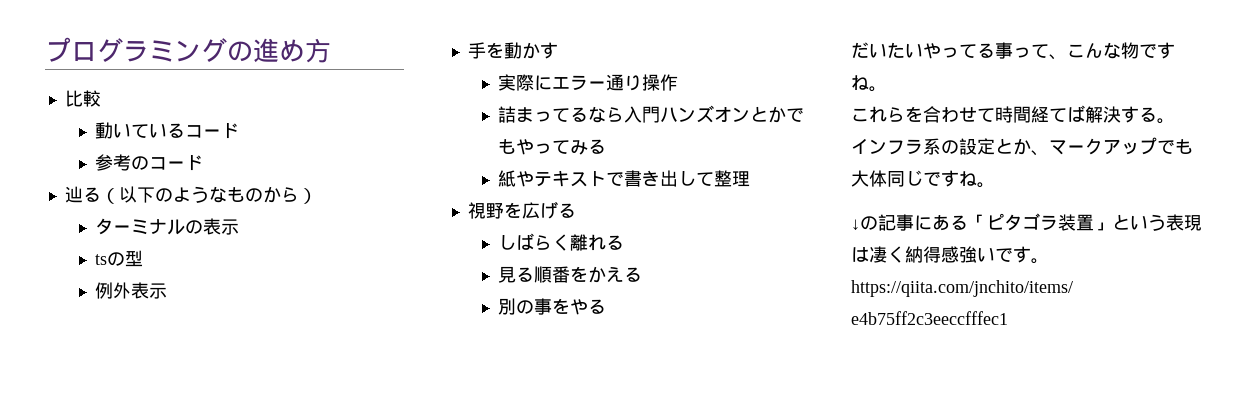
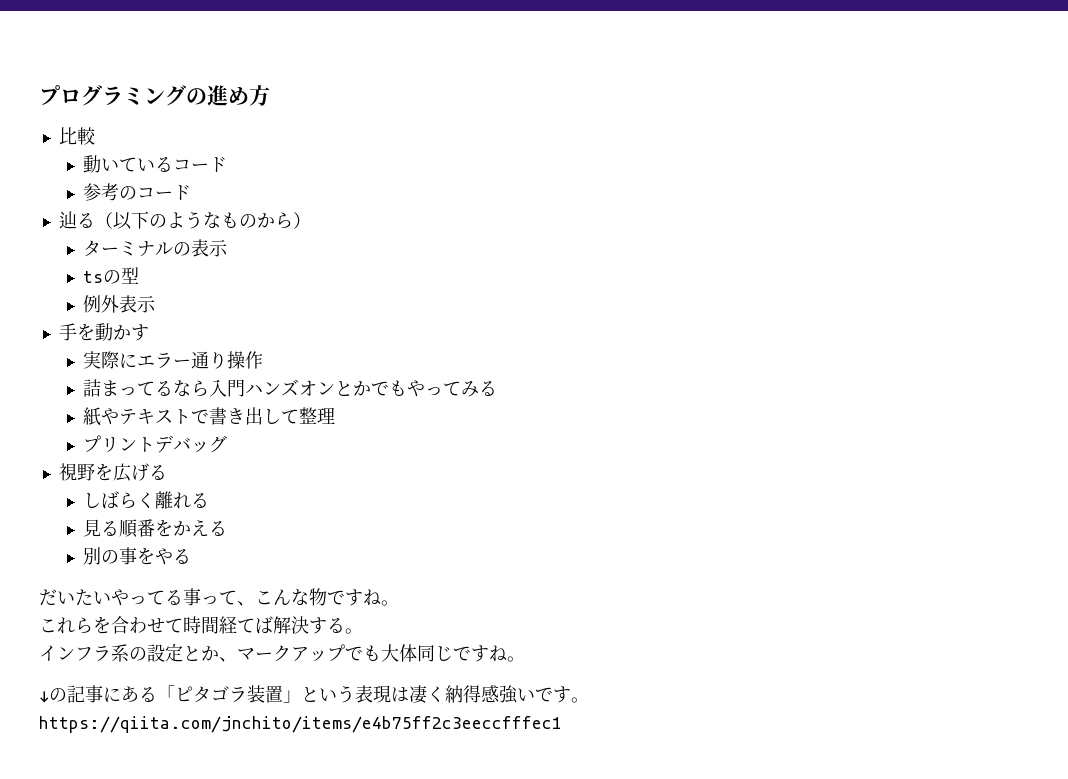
+ プリントデバッグ

